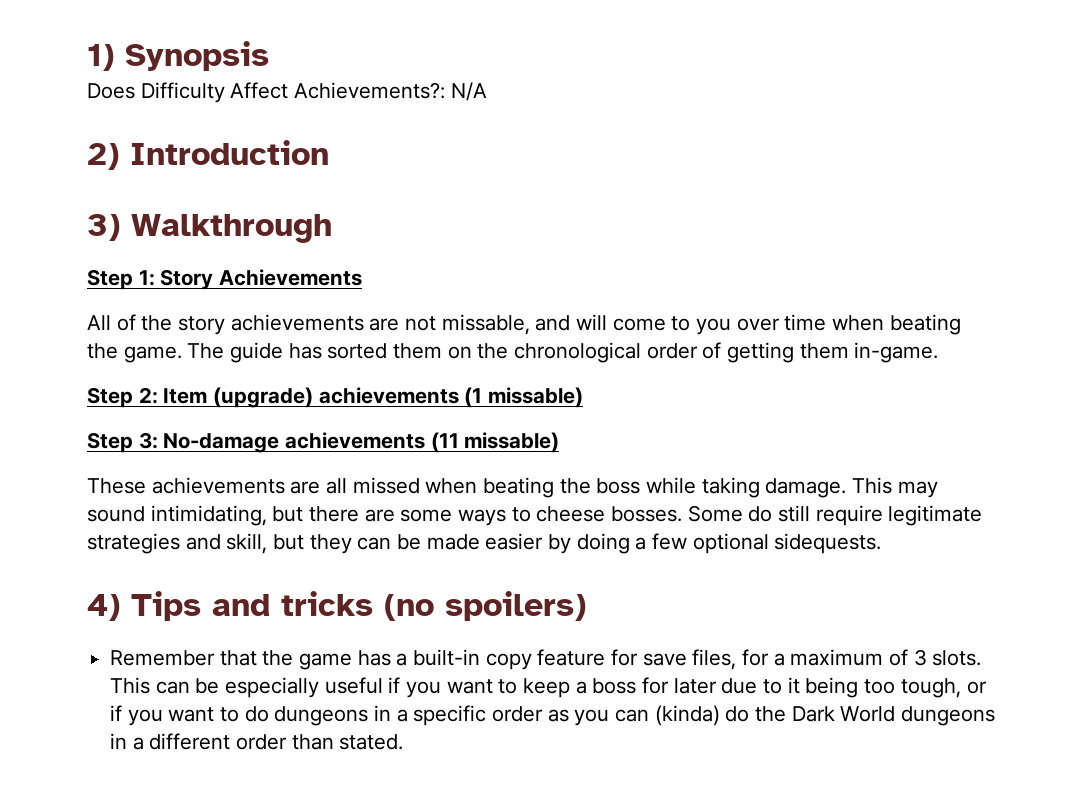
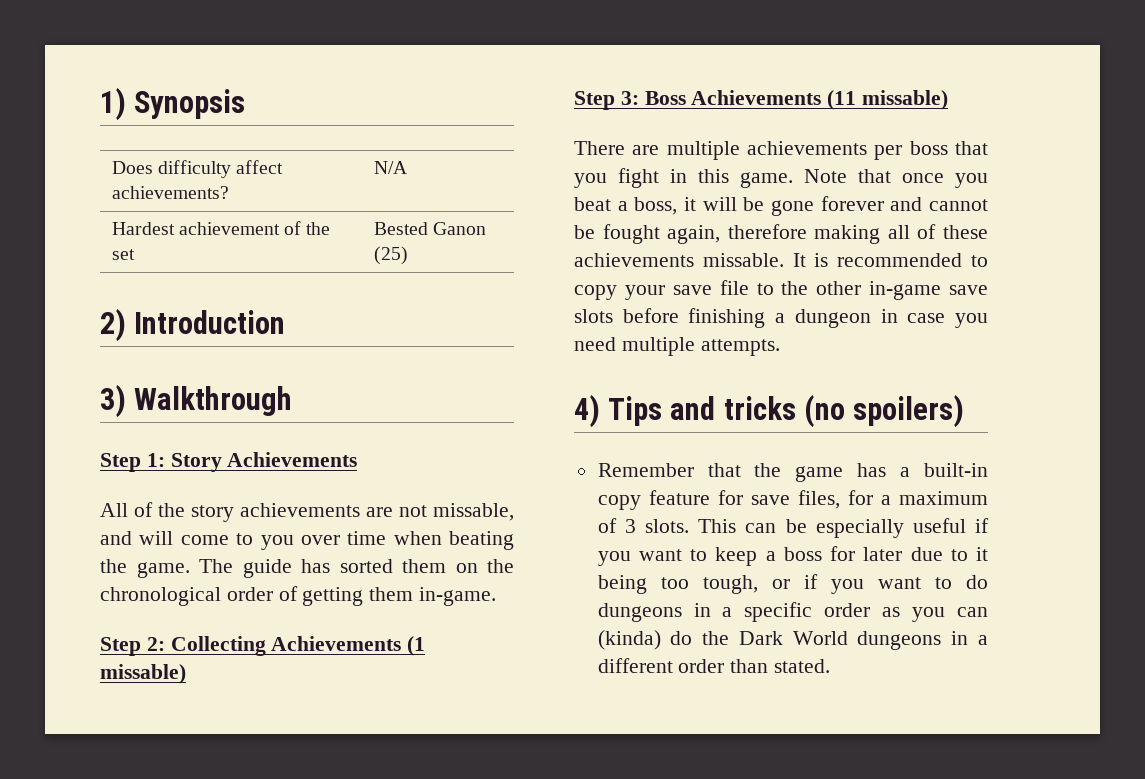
- Does Difficulty Affect Achievements?: N/A
+ Does difficulty affect achievements? | N/A
+ Hardest achievement of the set | Bested Ganon (25)
- Step 2: Item (upgrade) achievements (1 missable)
+ Step 2: Collecting Achievements (1 missable)
- Step 3: No-damage achievements (11 missable)
+ Step 3: Boss Achievements (11 missable)
- These achievements are all missed when beating the boss while taking damage. This may sound intimidating, but there are some ways to cheese bosses. Some do still require legitimate strategies and skill, but they can be made easier by doing a few optional sidequests.
+ There are multiple achievements per boss that you fight in this game. Note that once you beat a boss, it will be gone forever and cannot be fought again, therefore making all of these achievements missable. It is recommended to copy your save file to the other in-game save slots before finishing a dungeon in case you need multiple attempts.

